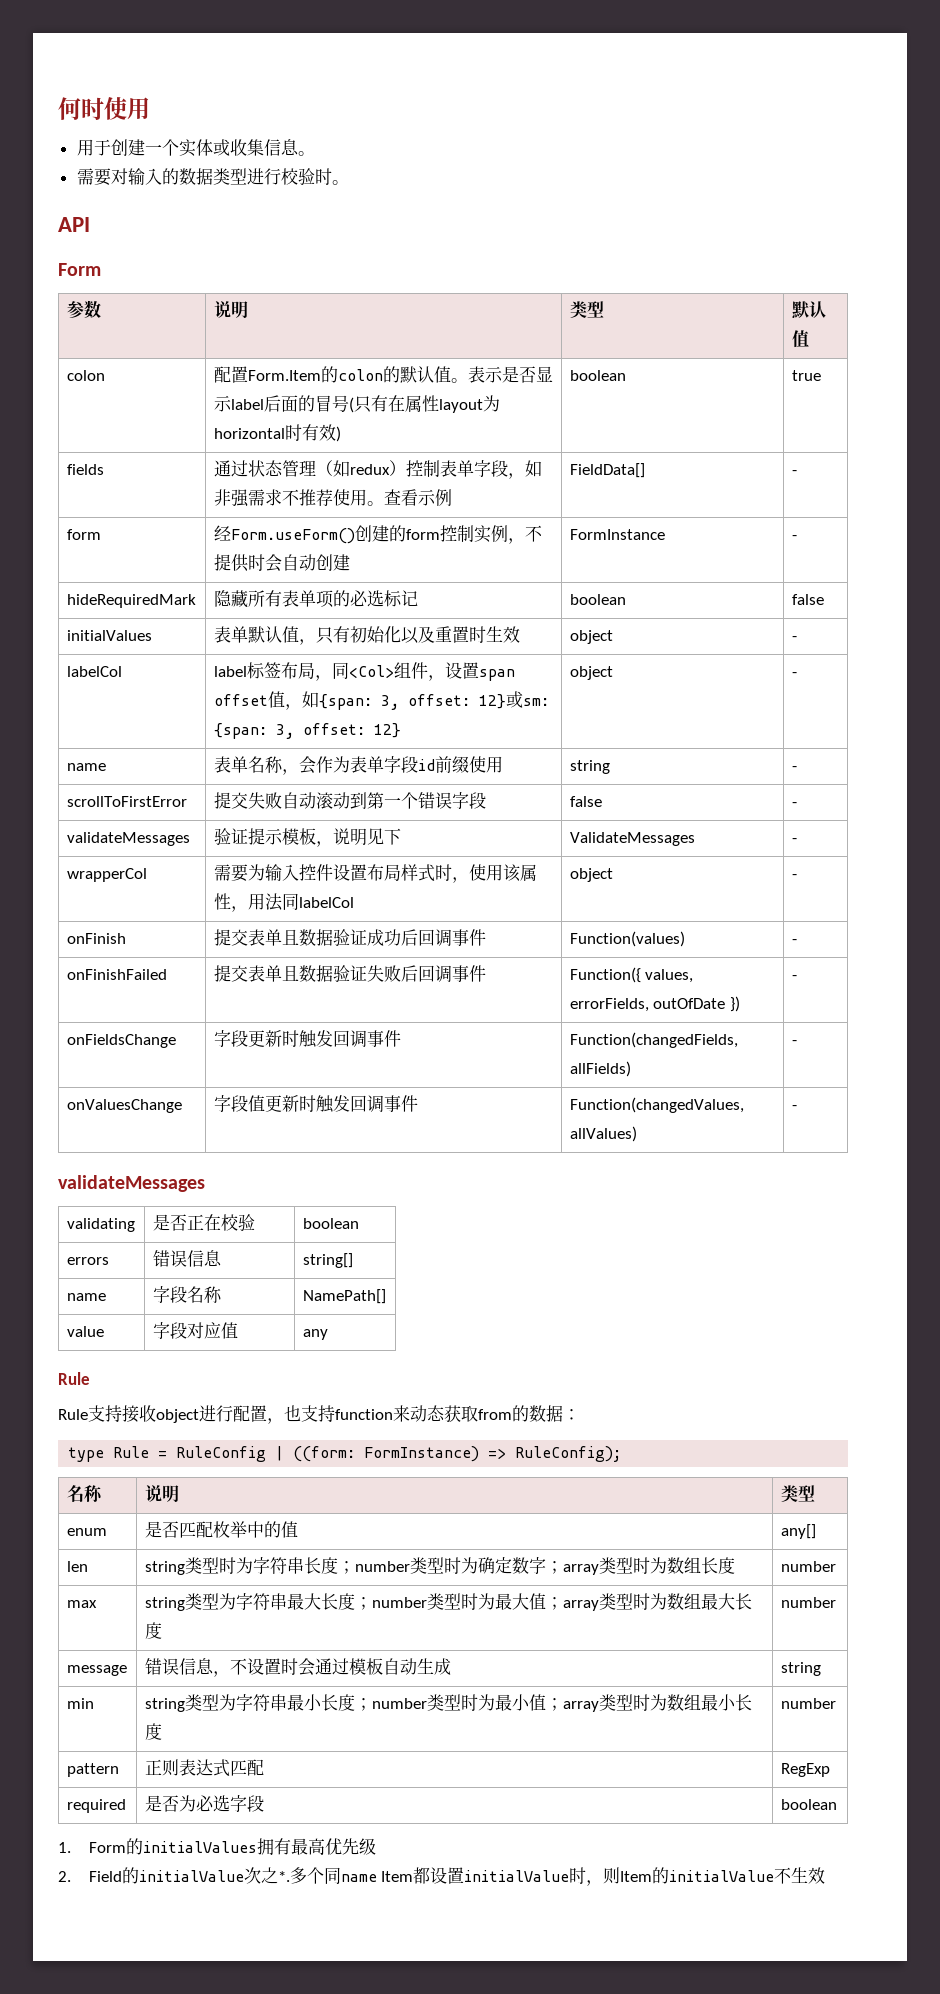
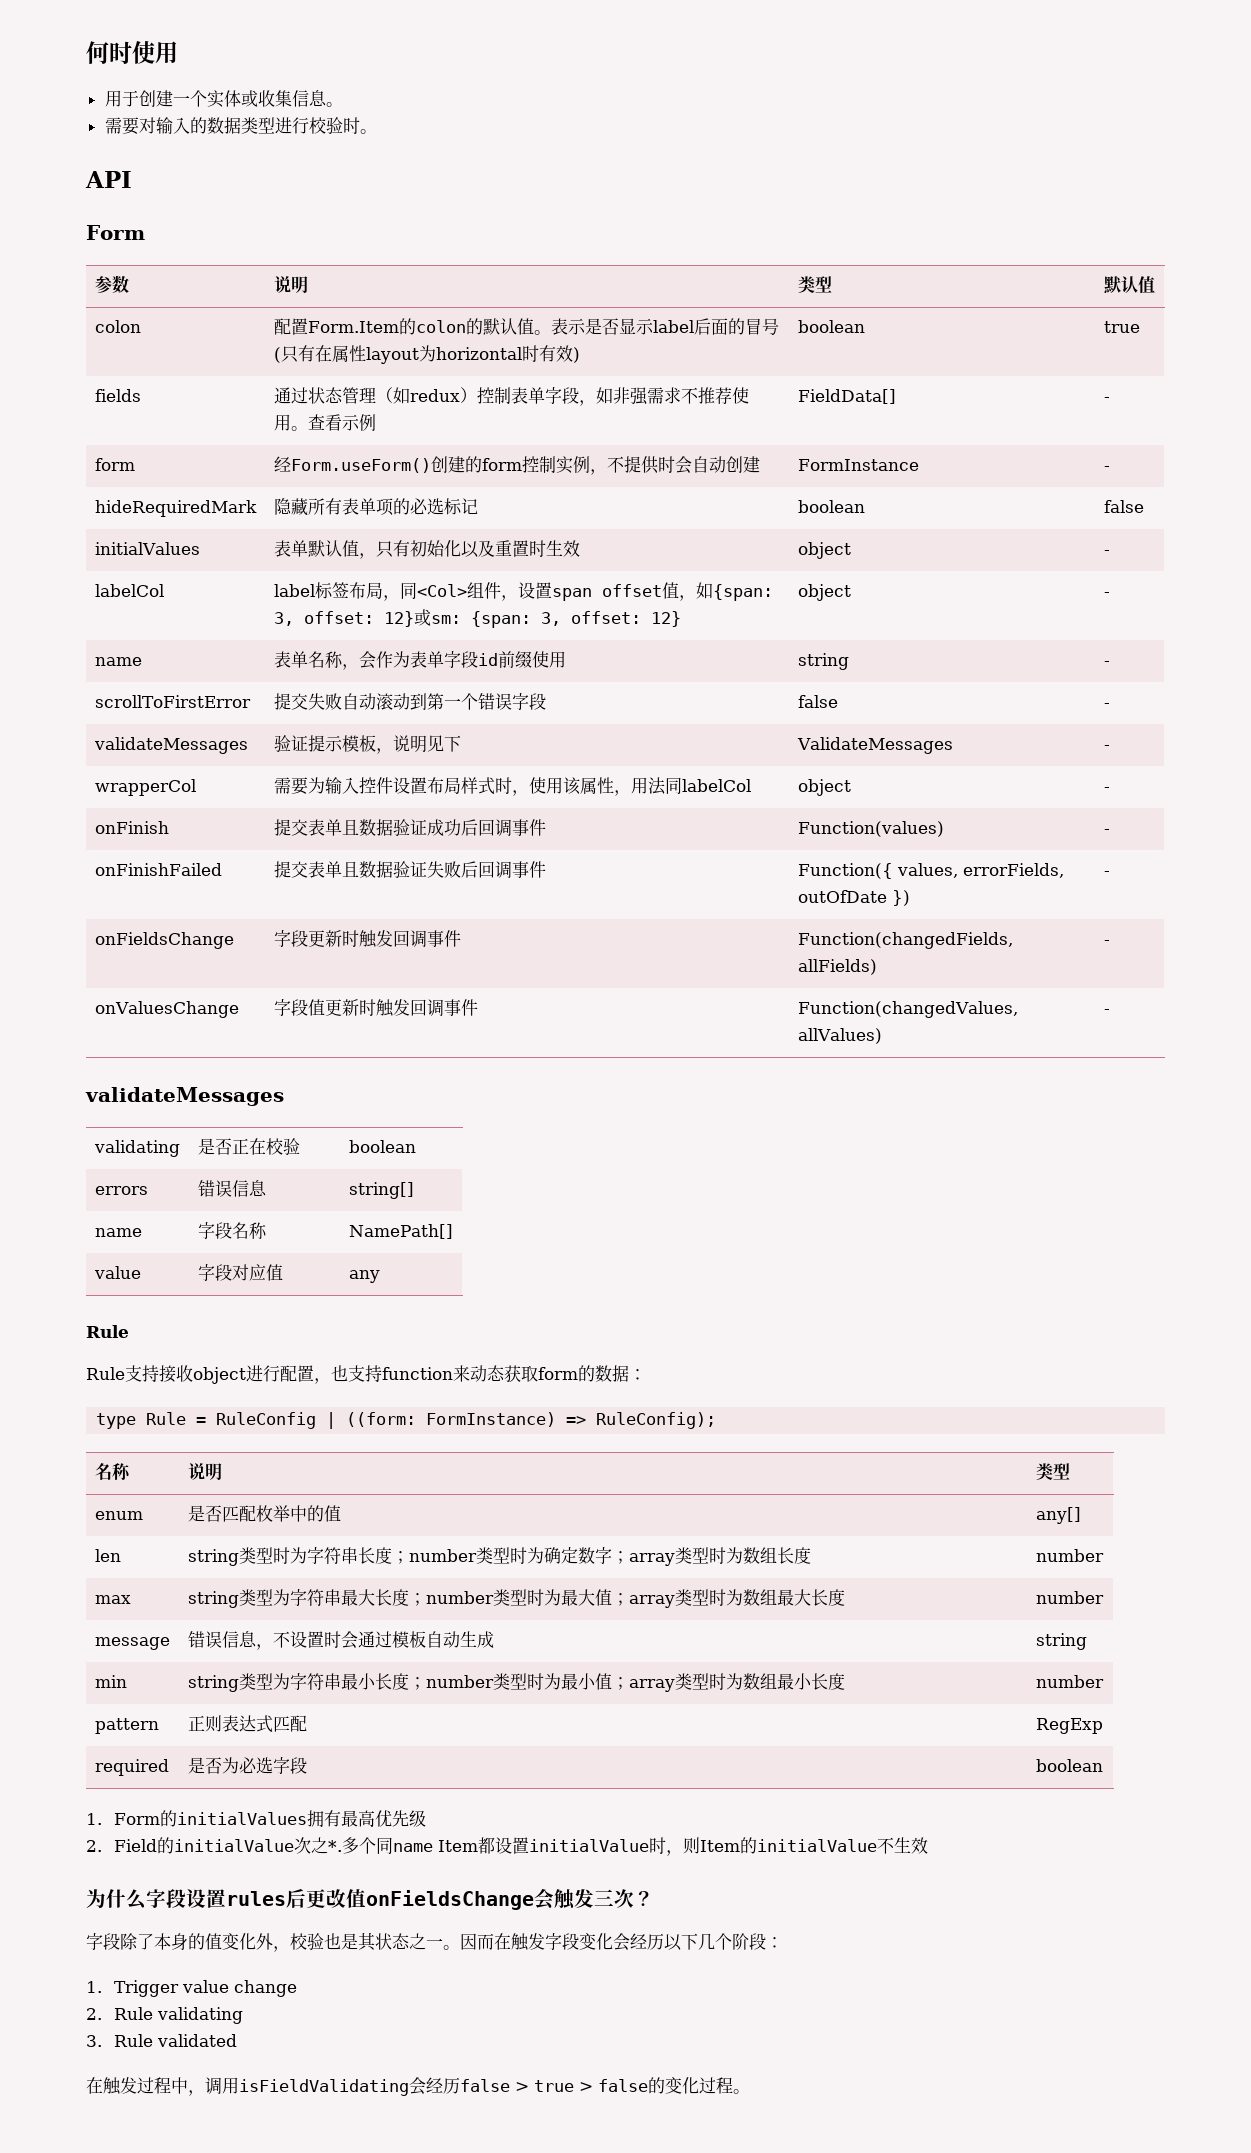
- Rule支持接收object进行配置，也支持function来动态获取from的数据：
+ Rule支持接收object进行配置，也支持function来动态获取form的数据：
+ 为什么字段设置rules后更改值onFieldsChange会触发三次？
+ 字段除了本身的值变化外，校验也是其状态之一。因而在触发字段变化会经历以下几个阶段：
+ 1. Trigger value change
+ 2. Rule validating
+ 3. Rule validated
+ 在触发过程中，调用isFieldValidating会经历false > true > false的变化过程。

